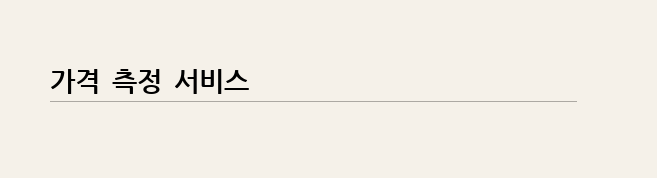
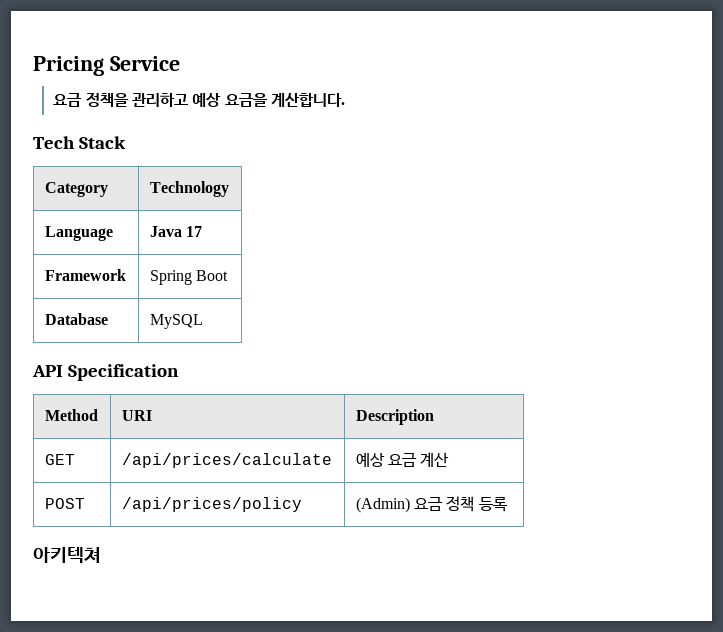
- 가격 측정 서비스
+ Pricing Service
+ 요금 정책을 관리하고 예상 요금을 계산합니다.
+ Tech Stack
+ Category | Technology
+ Language | Java 17
+ Framework | Spring Boot
+ Database | MySQL
+ API Specification
+ Method | URI | Description
+ GET | /api/prices/calculate | 예상 요금 계산
+ POST | /api/prices/policy | (Admin) 요금 정책 등록
+ 아키텍쳐

